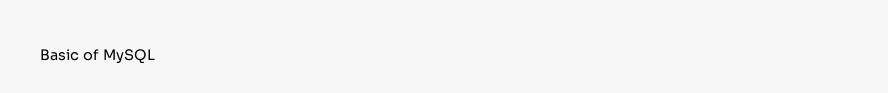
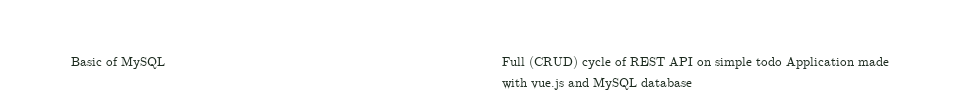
+ Full (CRUD) cycle of REST API on simple todo Application made with vue.js and MySQL database

